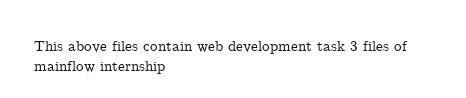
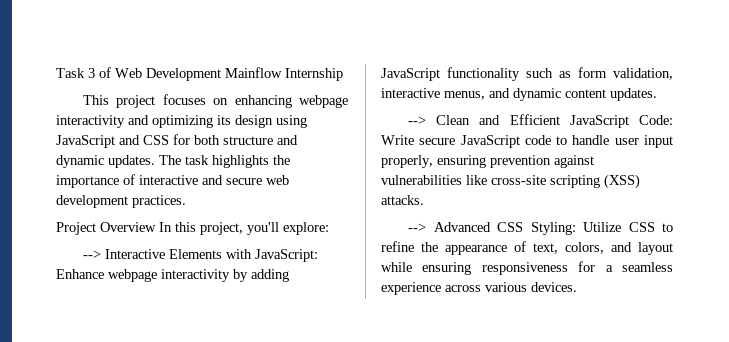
- This above files contain web development task 3 files of mainflow internship
+ Task 3 of Web Development Mainflow Internship
+ This project focuses on enhancing webpage interactivity and optimizing its design using JavaScript and CSS for both structure and dynamic updates. The task highlights the importance of interactive and secure web development practices.
+ Project Overview In this project, you'll explore:
+ --> Interactive Elements with JavaScript: Enhance webpage interactivity by adding JavaScript functionality such as form validation, interactive menus, and dynamic content updates.
+ --> Clean and Efficient JavaScript Code: Write secure JavaScript code to handle user input properly, ensuring prevention against vulnerabilities like cross-site scripting (XSS) attacks.
+ --> Advanced CSS Styling: Utilize CSS to refine the appearance of text, colors, and layout while ensuring responsiveness for a seamless experience across various devices.

